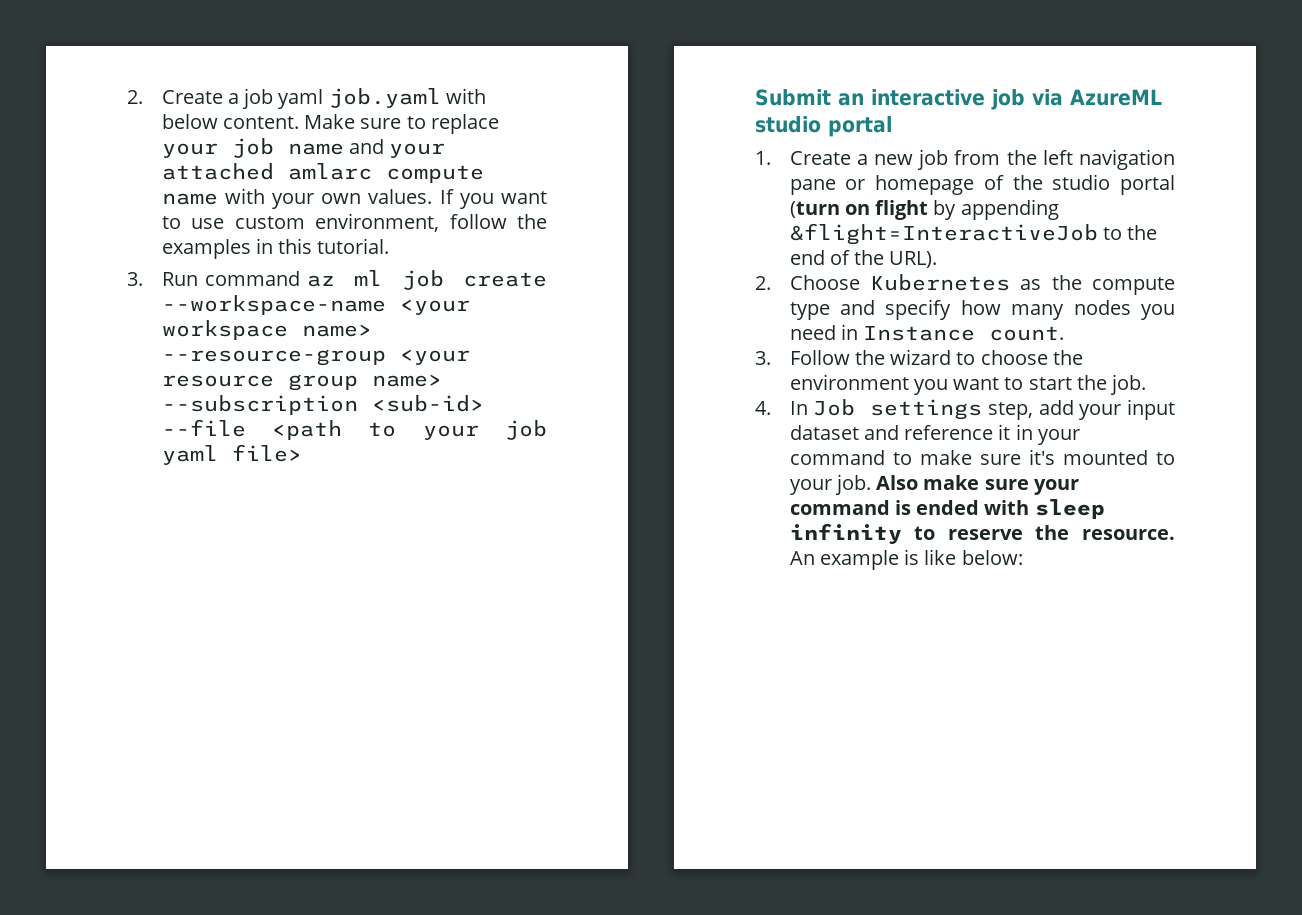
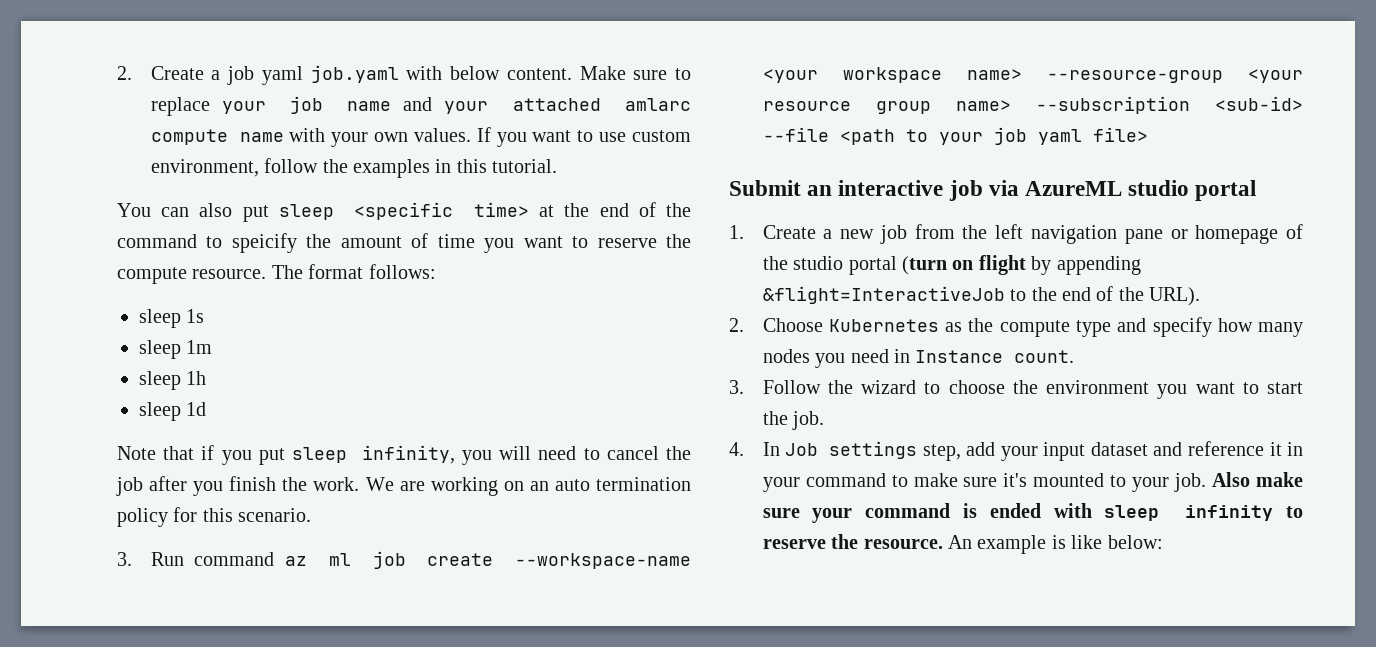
+ You can also put sleep <specific time> at the end of the command to speicify the amount of time you want to reserve the compute resource. The format follows:
+ sleep 1s
+ sleep 1m
+ sleep 1h
+ sleep 1d
+ Note that if you put sleep infinity, you will need to cancel the job after you finish the work. We are working on an auto termination policy for this scenario.

